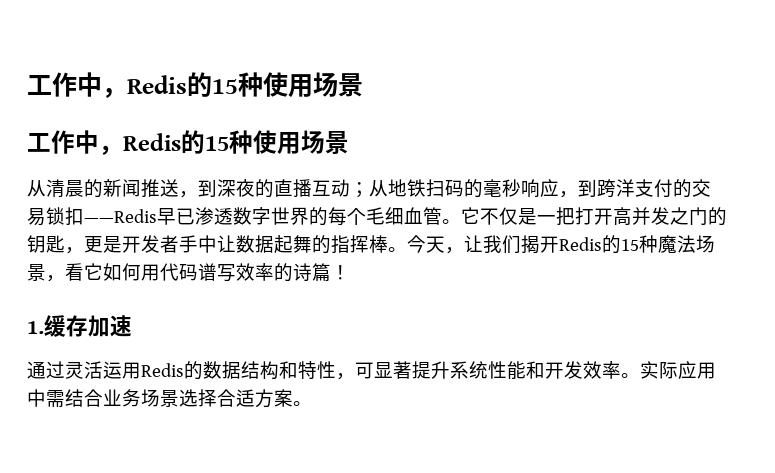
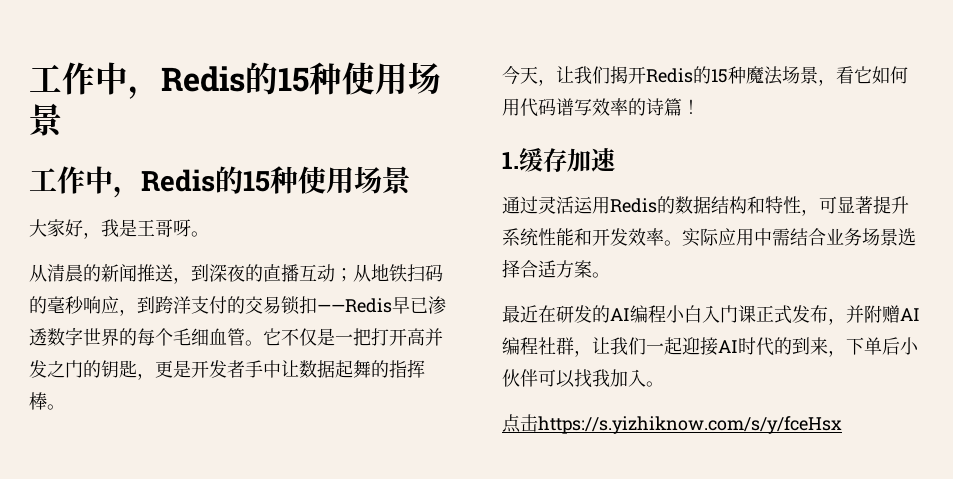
+ 大家好，我是王哥呀。
- 它不仅是一把打开高并发之门的钥匙，更是开发者手中让数据起舞的指挥棒。今天，让我们揭开Redis的15种魔法场景，看它如何用代码谱写效率的诗篇！
+ 它不仅是一把打开高并发之门的钥匙，更是开发者手中让数据起舞的指挥棒。
+ 今天，让我们揭开Redis的15种魔法场景，看它如何用代码谱写效率的诗篇！
+ 最近在研发的AI编程小白入门课正式发布，并附赠AI编程社群，让我们一起迎接AI时代的到来，下单后小伙伴可以找我加入。
+ 点击https://s.yizhiknow.com/s/y/fceHsx

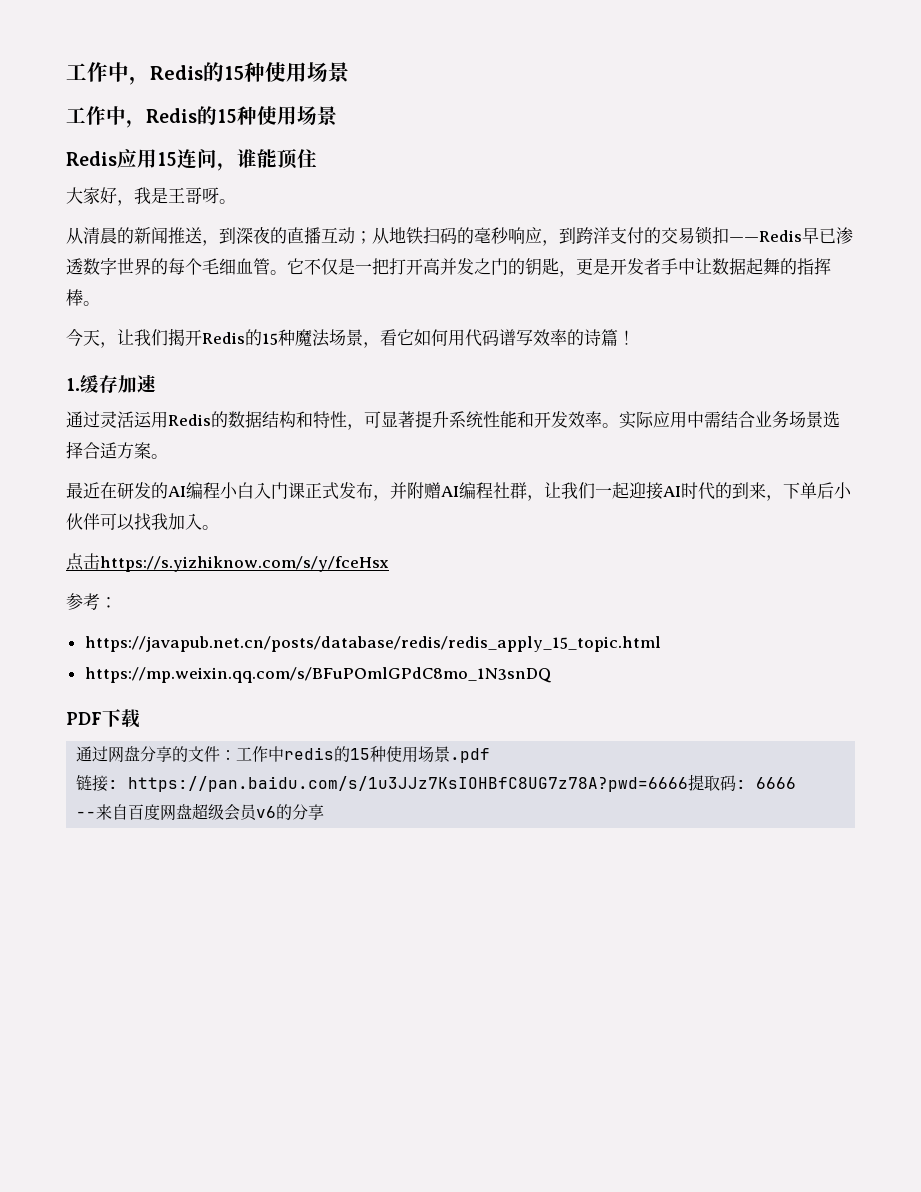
+ Redis应用15连问，谁能顶住
+ 参考：
+ https://javapub.net.cn/posts/database/redis/redis_apply_15_topic.html
+ https://mp.weixin.qq.com/s/BFuPOmlGPdC8mo_1N3snDQ
+ PDF下载
+ 通过网盘分享的文件：工作中redis的15种使用场景.pdf
+ 链接: https://pan.baidu.com/s/1u3JJz7KsIOHBfC8UG7z78A?pwd=6666提取码: 6666
+ --来自百度网盘超级会员v6的分享

